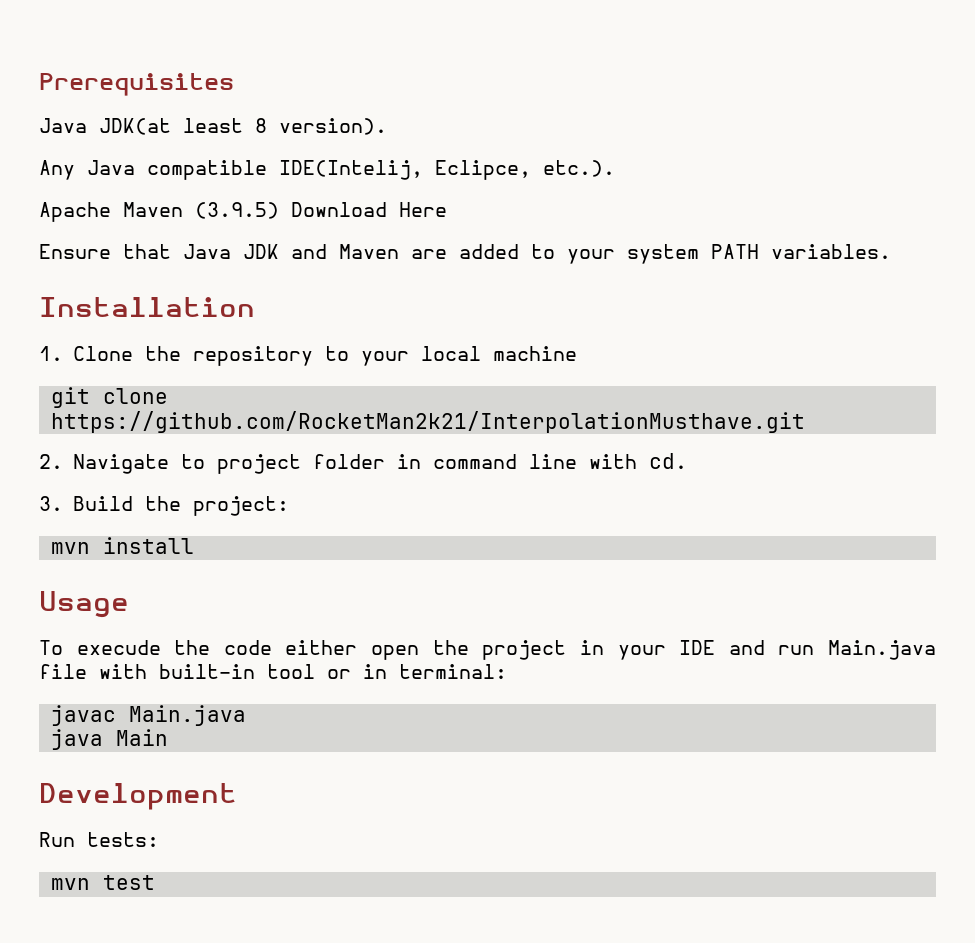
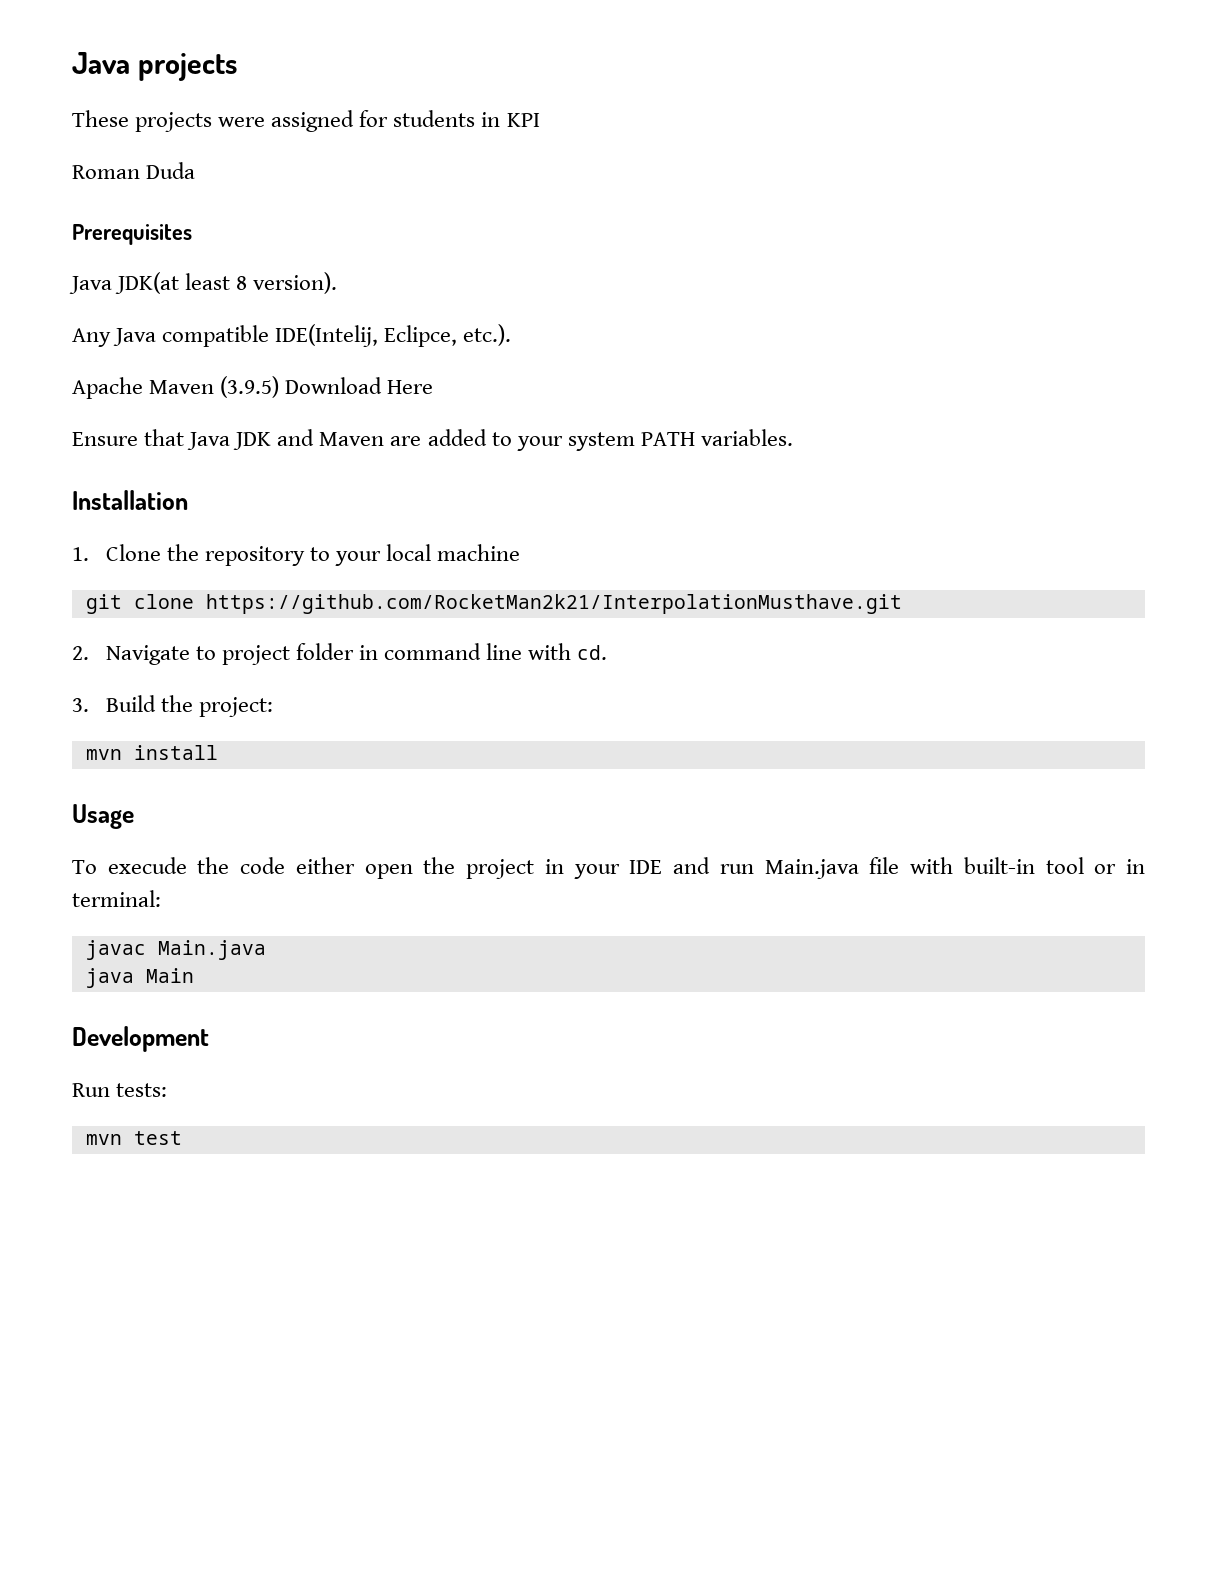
+ Java projects
+ These projects were assigned for students in KPI
+ Roman Duda

